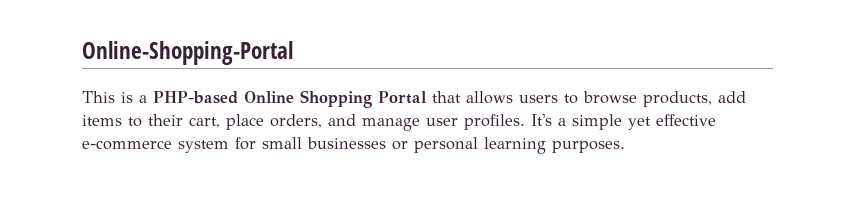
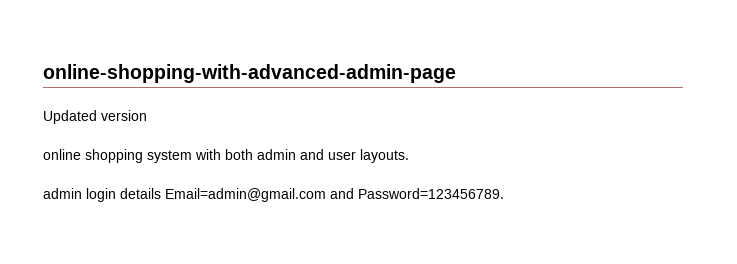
- Online-Shopping-Portal
- This is a PHP-based Online Shopping Portal that allows users to browse products, add items to their cart, place orders, and manage user profiles. It's a simple yet effective e-commerce system for small businesses or personal learning purposes.
+ online-shopping-with-advanced-admin-page
+ Updated version
+ online shopping system with both admin and user layouts.
+ admin login details Email=admin@gmail.com and Password=123456789.

